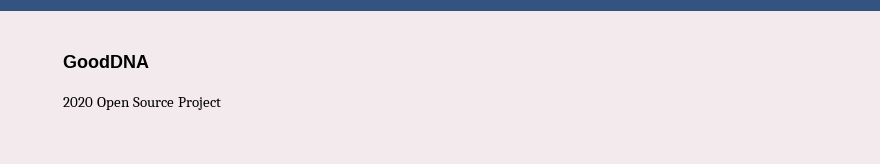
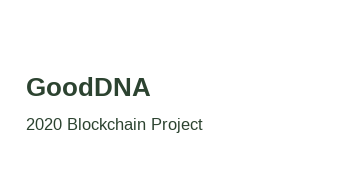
- 2020 Open Source Project
+ 2020 Blockchain Project

